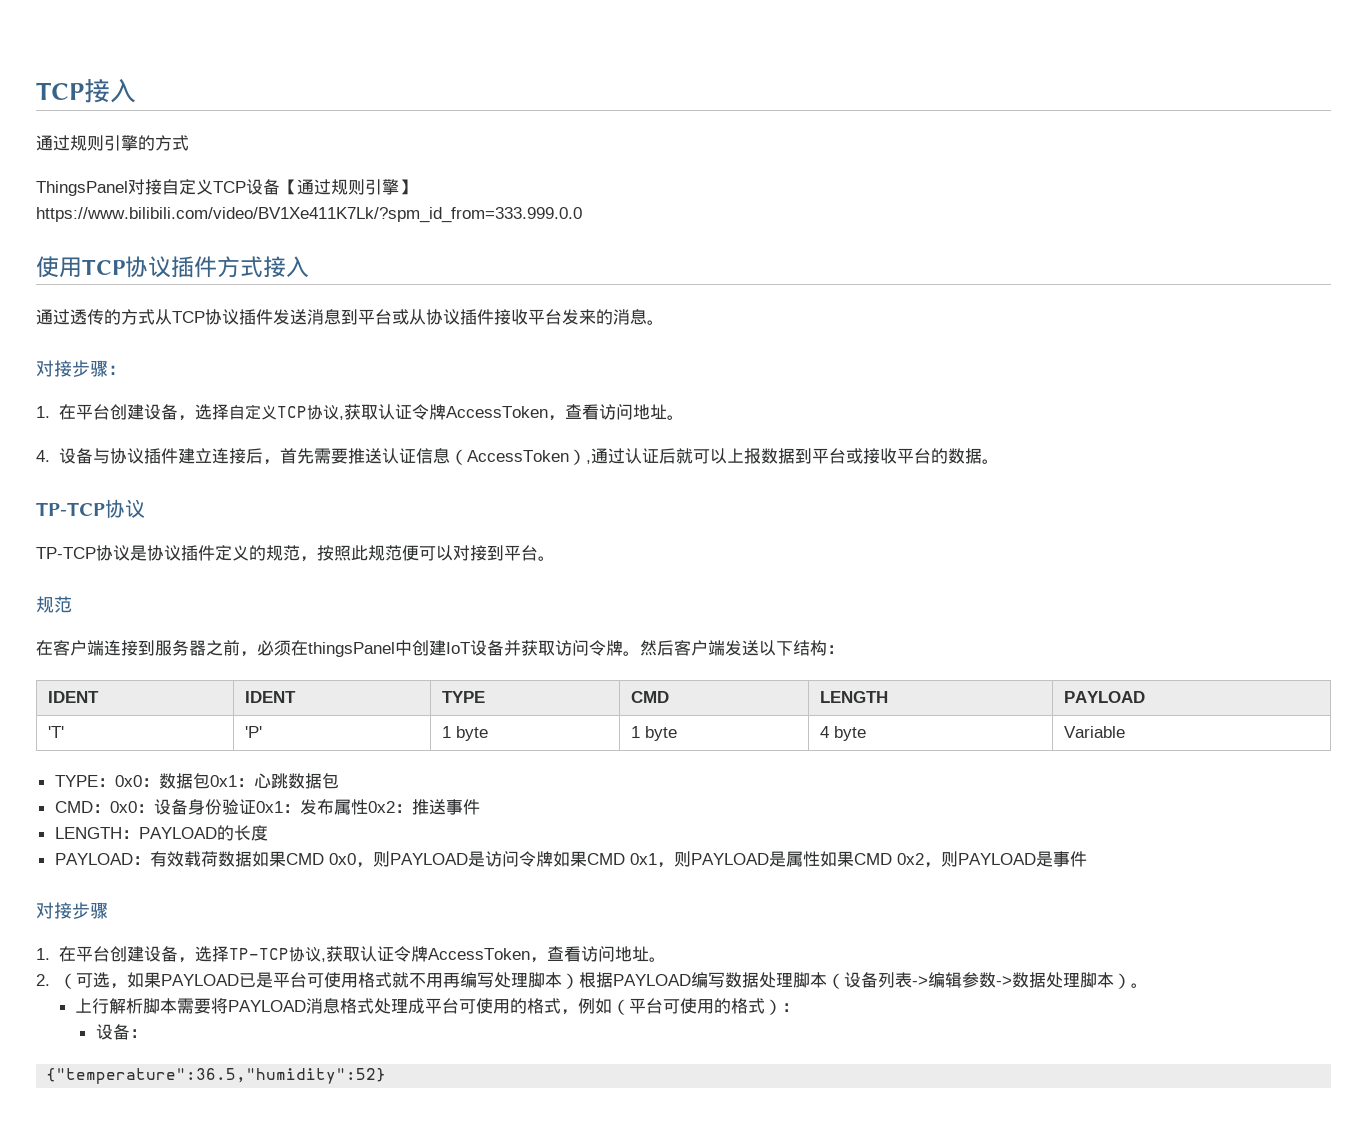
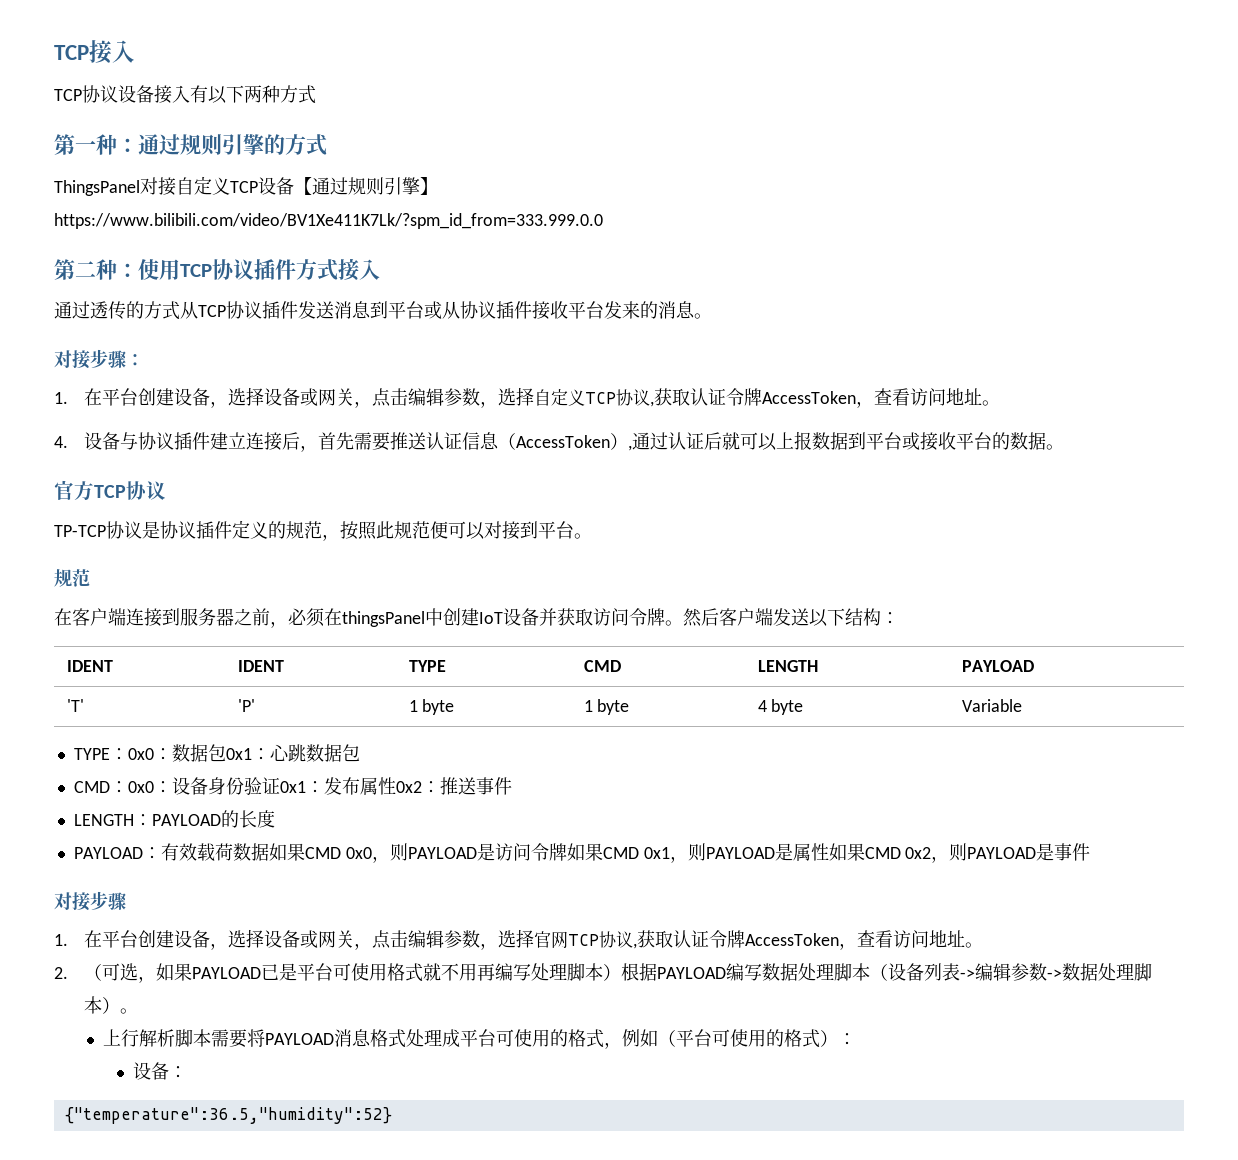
- 通过规则引擎的方式
+ TCP协议设备接入有以下两种方式
+ 第一种：通过规则引擎的方式
- 使用TCP协议插件方式接入
+ 第二种：使用TCP协议插件方式接入
- 1.在平台创建设备，选择自定义TCP协议,获取认证令牌AccessToken，查看访问地址。
+ 1.在平台创建设备，选择设备或网关，点击编辑参数，选择自定义TCP协议,获取认证令牌AccessToken，查看访问地址。
  4.设备与协议插件建立连接后，首先需要推送认证信息（AccessToken）,通过认证后就可以上报数据到平台或接收平台的数据。
- TP-TCP协议
+ 官方TCP协议
- 1.在平台创建设备，选择TP-TCP协议,获取认证令牌AccessToken，查看访问地址。
+ 1.在平台创建设备，选择设备或网关，点击编辑参数，选择官网TCP协议,获取认证令牌AccessToken，查看访问地址。

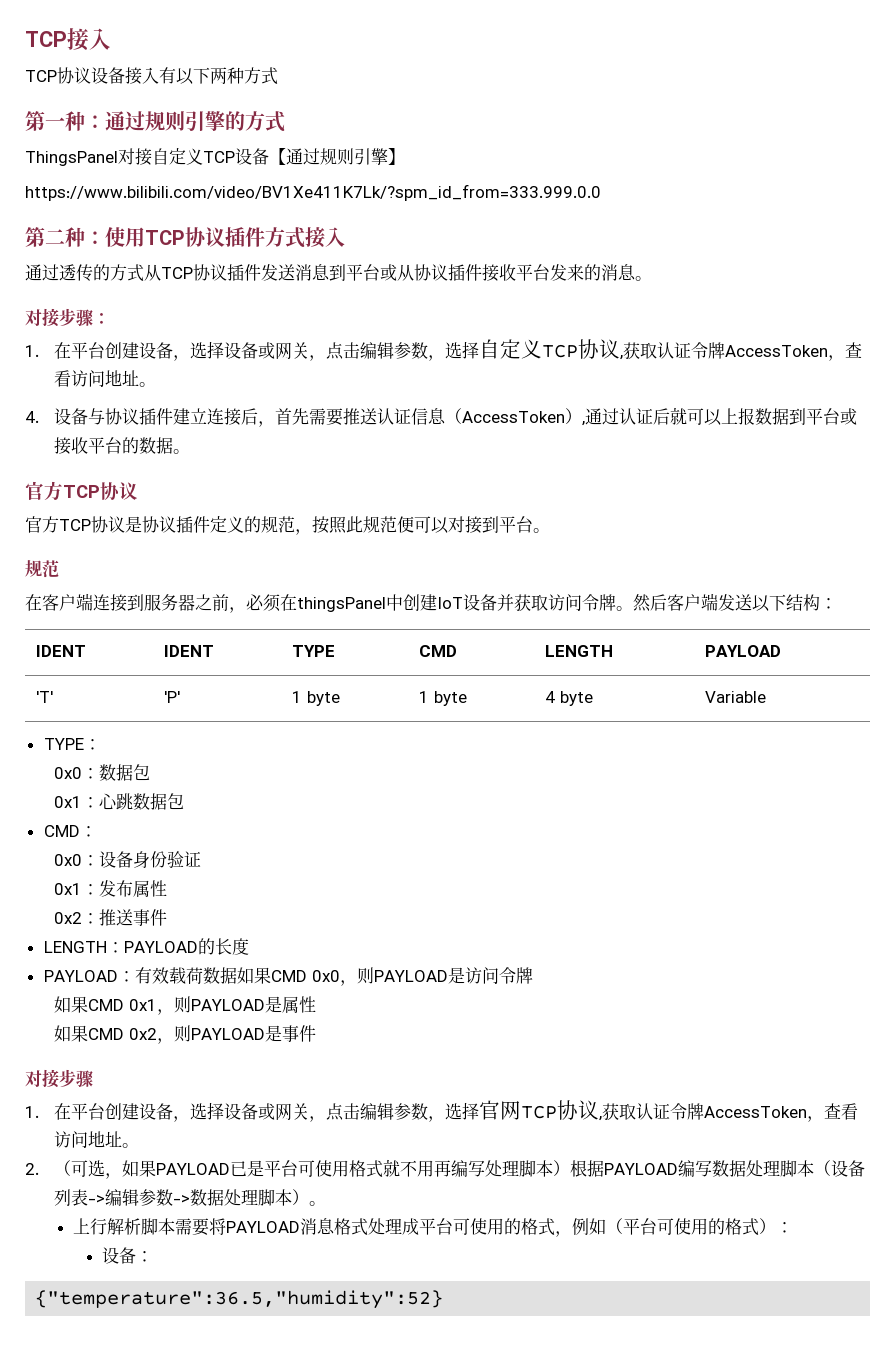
- TP-TCP协议是协议插件定义的规范，按照此规范便可以对接到平台。
+ 官方TCP协议是协议插件定义的规范，按照此规范便可以对接到平台。
- TYPE：0x0：数据包0x1：心跳数据包
+ TYPE：
+ 0x0：数据包
+ 0x1：心跳数据包
- CMD：0x0：设备身份验证0x1：发布属性0x2：推送事件
+ CMD：
+ 0x0：设备身份验证
+ 0x1：发布属性
+ 0x2：推送事件
- PAYLOAD：有效载荷数据如果CMD 0x0，则PAYLOAD是访问令牌如果CMD 0x1，则PAYLOAD是属性如果CMD 0x2，则PAYLOAD是事件
+ PAYLOAD：有效载荷数据如果CMD 0x0，则PAYLOAD是访问令牌
+ 如果CMD 0x1，则PAYLOAD是属性
+ 如果CMD 0x2，则PAYLOAD是事件

